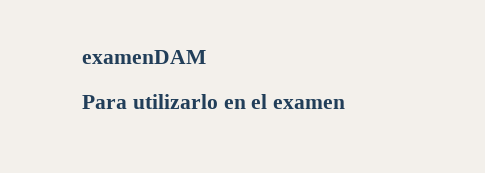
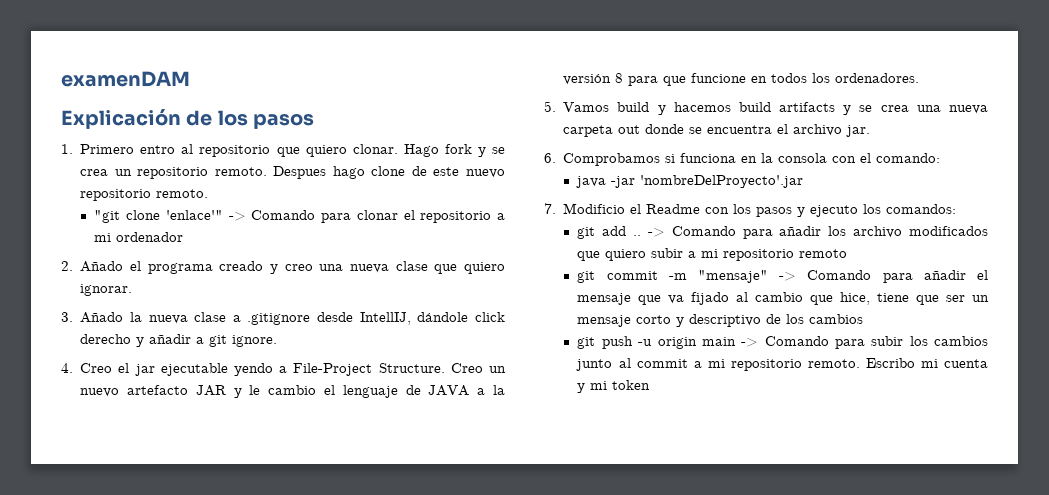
- Para utilizarlo en el examen
+ Explicación de los pasos
+ 1. Primero entro al repositorio que quiero clonar. Hago fork y se crea un repositorio remoto. Despues hago clone de este nuevo repositorio remoto.
+ "git clone 'enlace'" -> Comando para clonar el repositorio a mi ordenador
+ 2. Añado el programa creado y creo una nueva clase que quiero ignorar.
+ 3. Añado la nueva clase a .gitignore desde IntellIJ, dándole click derecho y añadir a git ignore.
+ 4. Creo el jar ejecutable yendo a File-Project Structure. Creo un nuevo artefacto JAR y le cambio el lenguaje de JAVA a la versión 8 para que funcione en todos los ordenadores.
+ 5. Vamos build y hacemos build artifacts y se crea una nueva carpeta out donde se encuentra el archivo jar.
+ 6. Comprobamos si funciona en la consola con el comando:
+ java -jar 'nombreDelProyecto'.jar
+ 7. Modificio el Readme con los pasos y ejecuto los comandos:
+ git add .. -> Comando para añadir los archivo modificados que quiero subir a mi repositorio remoto
+ git commit -m "mensaje" -> Comando para añadir el mensaje que va fijado al cambio que hice, tiene que ser un mensaje corto y descriptivo de los cambios
+ git push -u origin main -> Comando para subir los cambios junto al commit a mi repositorio remoto. Escribo mi cuenta y mi token

